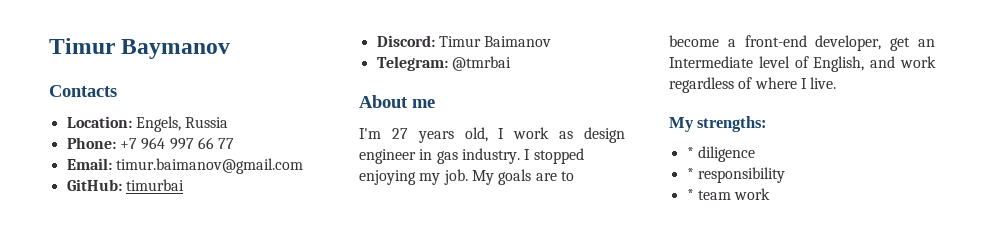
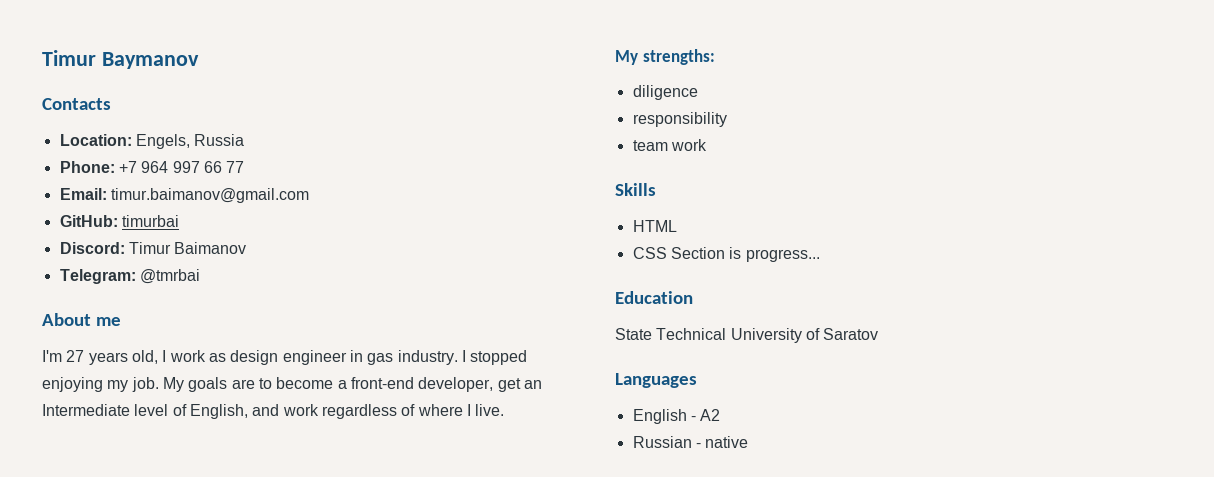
- * diligence
+ diligence
- * responsibility
+ responsibility
- * team work
+ team work
+ Skills
+ HTML
+ CSS Section is progress...
+ Education
+ State Technical University of Saratov
+ Languages
+ English - A2
+ Russian - native

